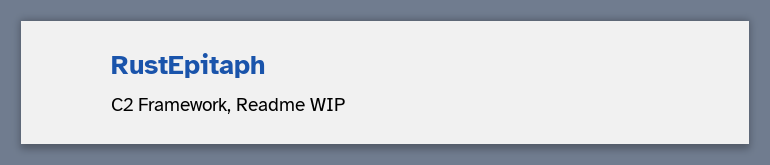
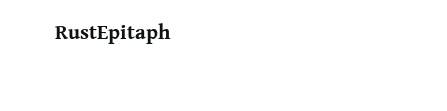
- C2 Framework, Readme WIP

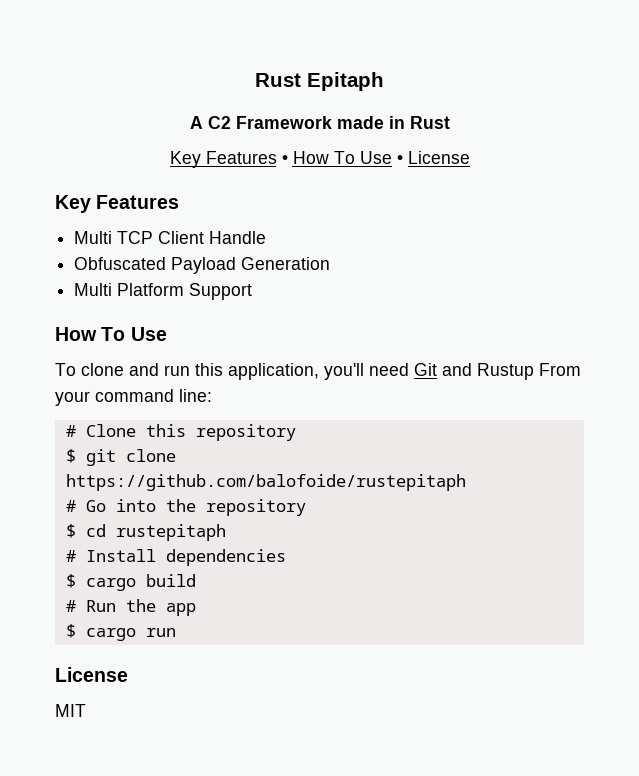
- RustEpitaph
+ Rust Epitaph
+ A C2 Framework made in Rust
+ Key Features • How To Use • License
+ Key Features
+ Multi TCP Client Handle
+ Obfuscated Payload Generation
+ Multi Platform Support
+ How To Use
+ To clone and run this application, you'll need Git and Rustup From your command line:
+ # Clone this repository
+ $ git clone https://github.com/balofoide/rustepitaph
+ # Go into the repository
+ $ cd rustepitaph
+ # Install dependencies
+ $ cargo build
+ # Run the app
+ $ cargo run
+ License
+ MIT

